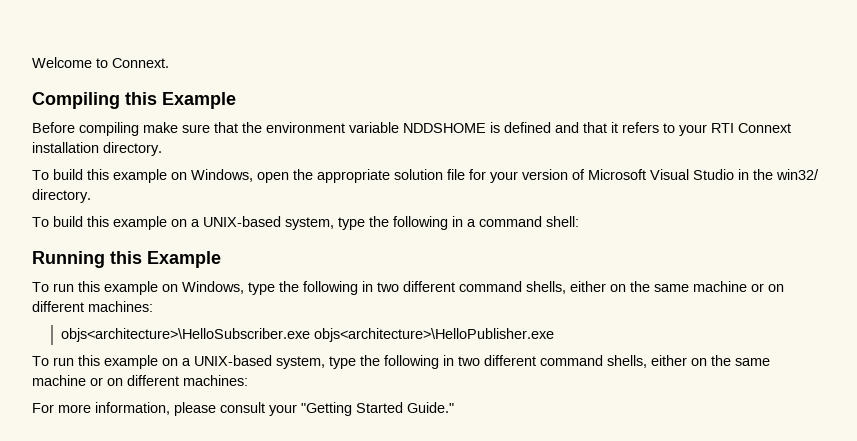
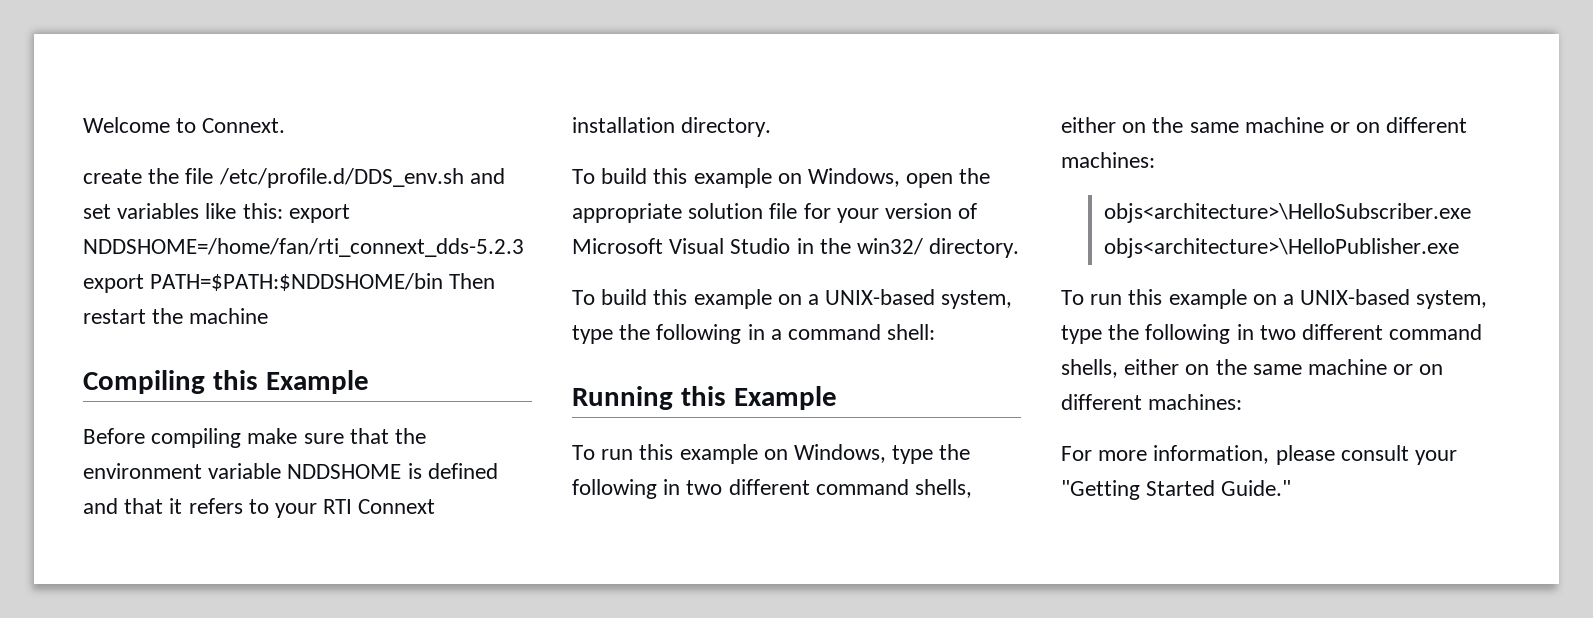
+ create the file /etc/profile.d/DDS_env.sh and set variables like this: export NDDSHOME=/home/fan/rti_connext_dds-5.2.3 export PATH=$PATH:$NDDSHOME/bin Then restart the machine

